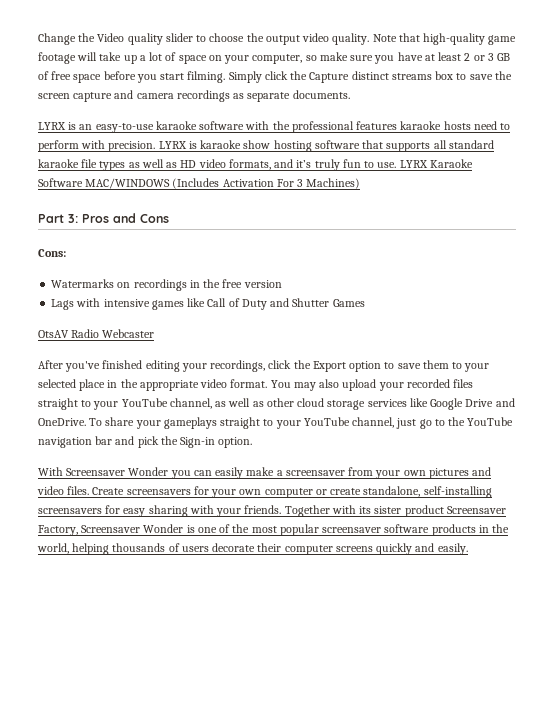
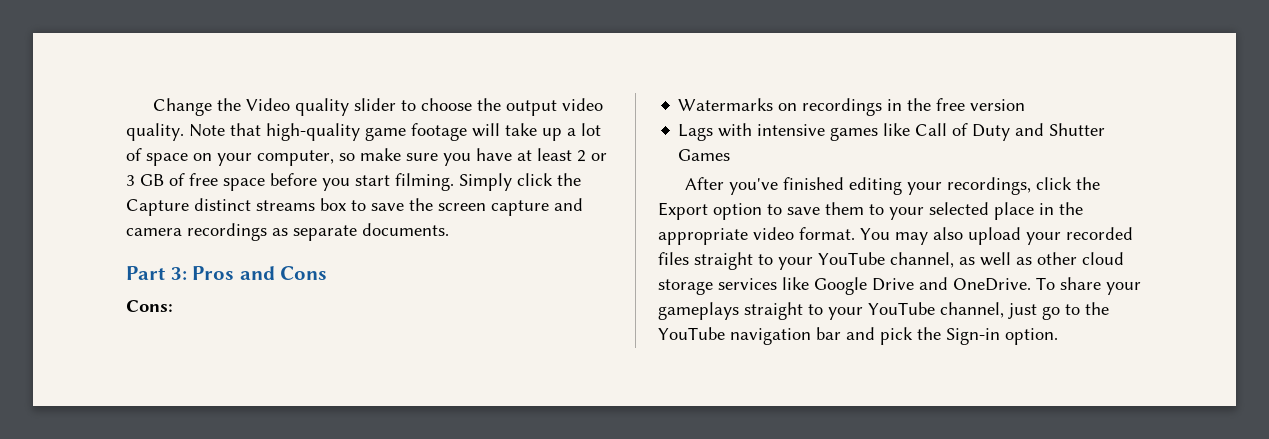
- LYRX is an easy-to-use karaoke software with the professional features karaoke hosts need to perform with precision. LYRX is karaoke show hosting software that supports all standard karaoke file types as well as HD video formats, and it’s truly fun to use. LYRX Karaoke Software MAC/WINDOWS (Includes Activation For 3 Machines)
- OtsAV Radio Webcaster
- With Screensaver Wonder you can easily make a screensaver from your own pictures and video files. Create screensavers for your own computer or create standalone, self-installing screensavers for easy sharing with your friends. Together with its sister product Screensaver Factory, Screensaver Wonder is one of the most popular screensaver software products in the world, helping thousands of users decorate their computer screens quickly and easily.

